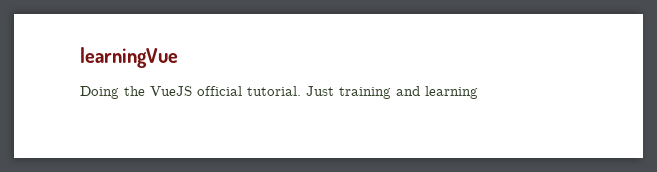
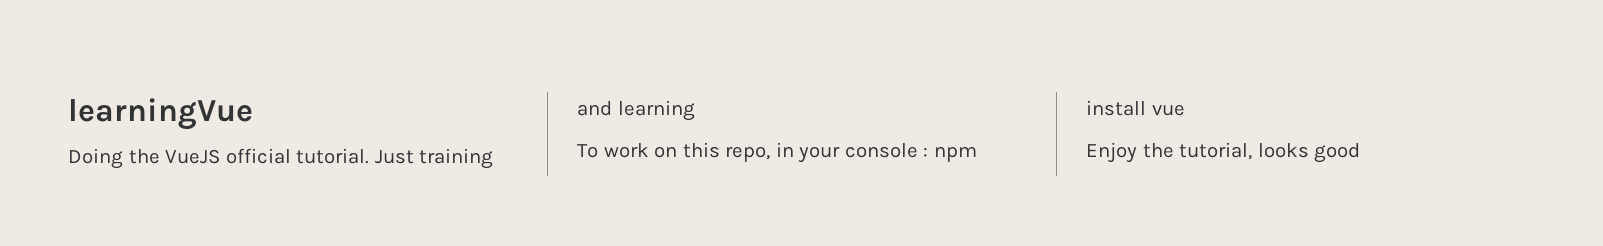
+ To work on this repo, in your console : npm install vue
+ Enjoy the tutorial, looks good

